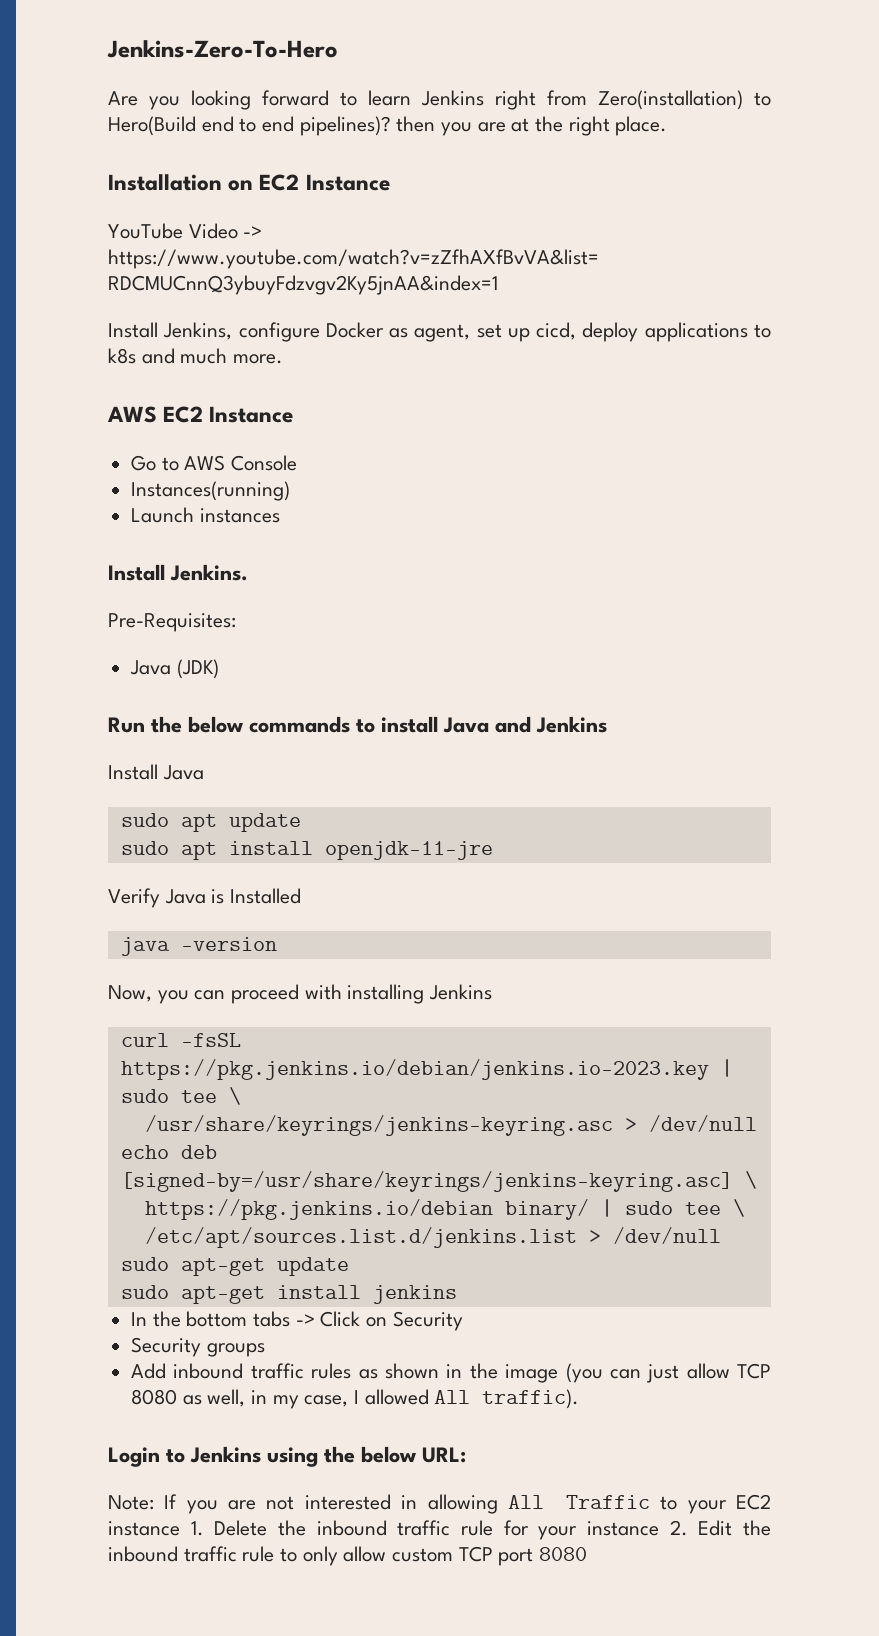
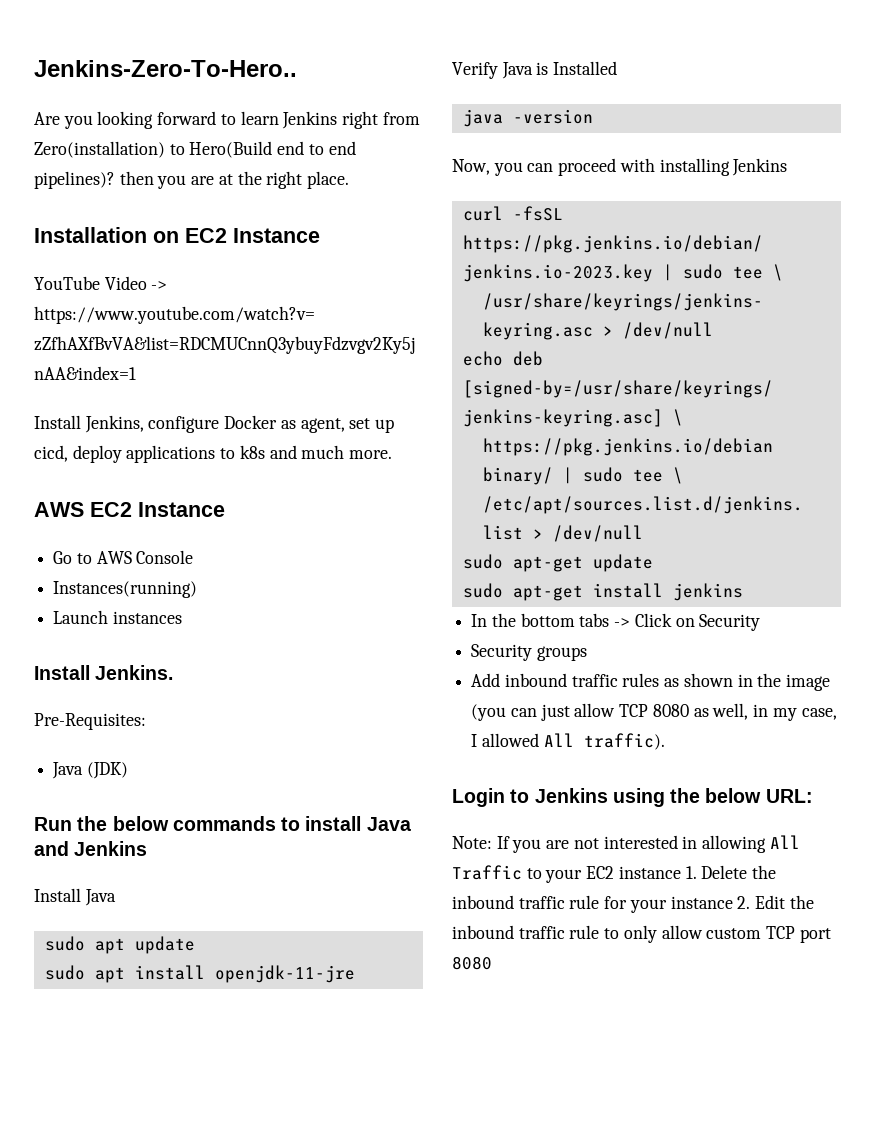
- Jenkins-Zero-To-Hero
+ Jenkins-Zero-To-Hero..

